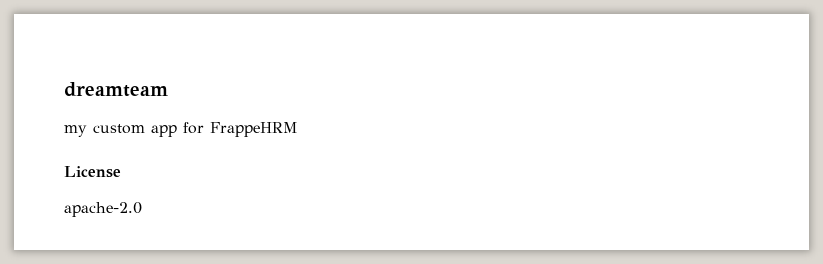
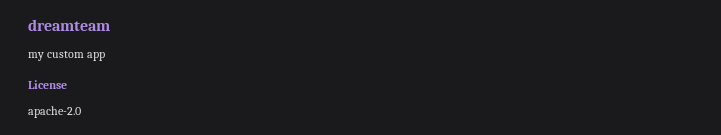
- my custom app for FrappeHRM
+ my custom app

